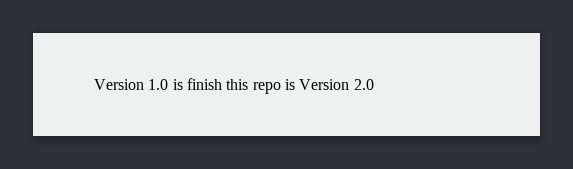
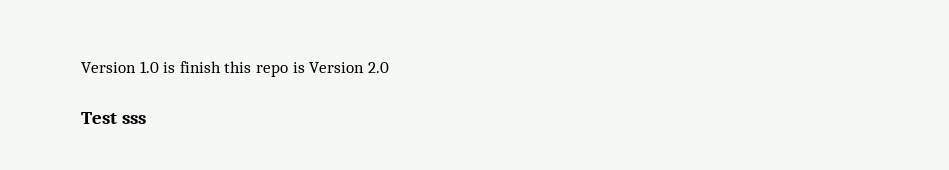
+ Test sss

